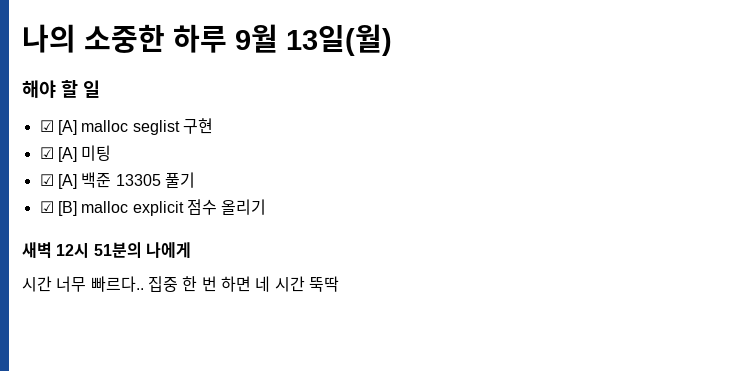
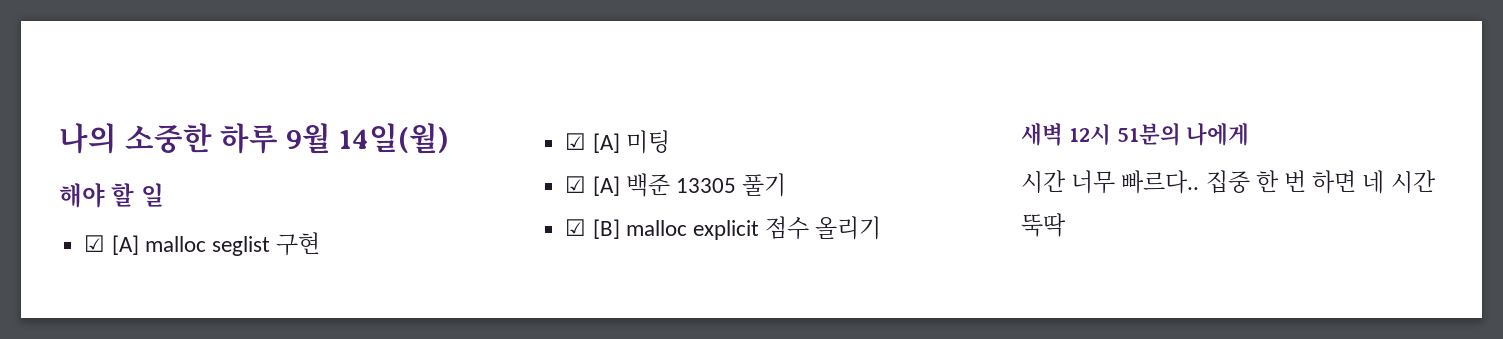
- 나의 소중한 하루 9월 13일(월)
+ 나의 소중한 하루 9월 14일(월)

